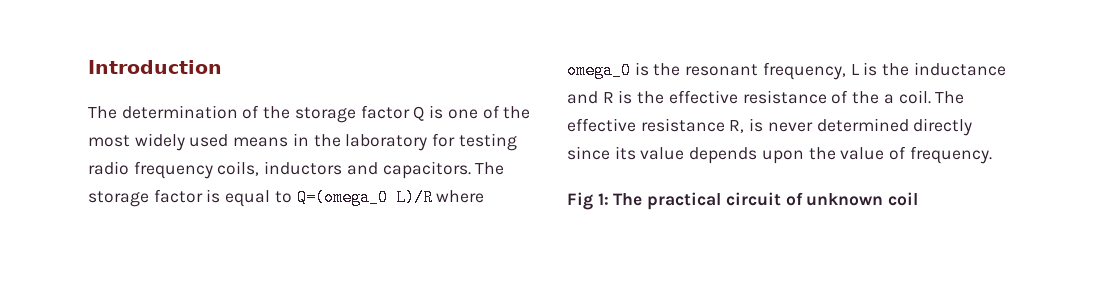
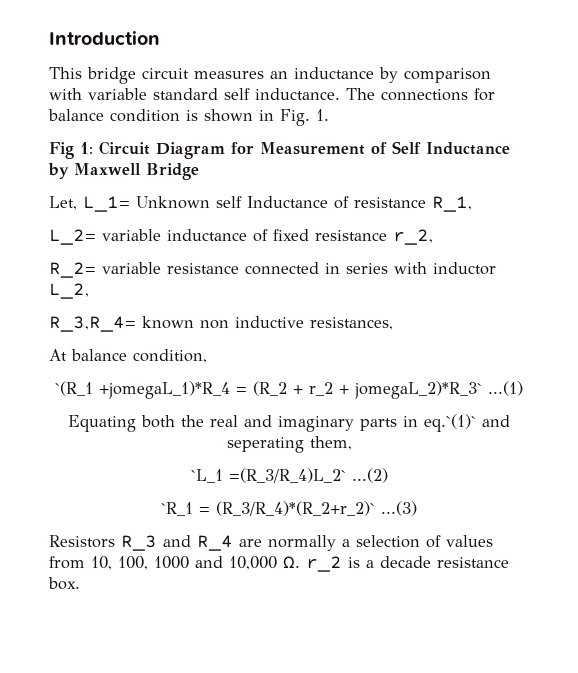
- The determination of the storage factor Q is one of the most widely used means in the laboratory for testing radio frequency coils, inductors and capacitors. The storage factor is equal to Q=(omega_0 L)/R where omega_0 is the resonant frequency, L is the inductance and R is the effective resistance of the a coil. The effective resistance R, is never determined directly since its value depends upon the value of frequency.
- Fig 1: The practical circuit of unknown coil
+ This bridge circuit measures an inductance by comparison with variable standard self inductance. The connections for balance condition is shown in Fig. 1.
+ Fig 1: Circuit Diagram for Measurement of Self Inductance by Maxwell Bridge
+ Let, L_1= Unknown self Inductance of resistance R_1,
+ L_2= variable inductance of fixed resistance r_2,
+ R_2= variable resistance connected in series with inductor L_2,
+ R_3,R_4= known non inductive resistances,
+ At balance condition,
+ `(R_1 +jomegaL_1)*R_4 = (R_2 + r_2 + jomegaL_2)*R_3` ...(1)
+ Equating both the real and imaginary parts in eq.`(1)` and seperating them,
+ `L_1 =(R_3/R_4)L_2` ...(2)
+ `R_1 = (R_3/R_4)*(R_2+r_2)` ...(3)
+ Resistors R_3 and R_4 are normally a selection of values from 10, 100, 1000 and 10,000 Ω. r_2 is a decade resistance box.

